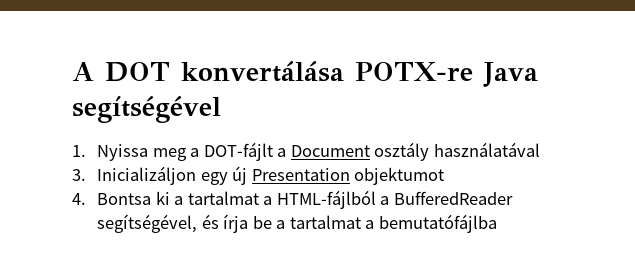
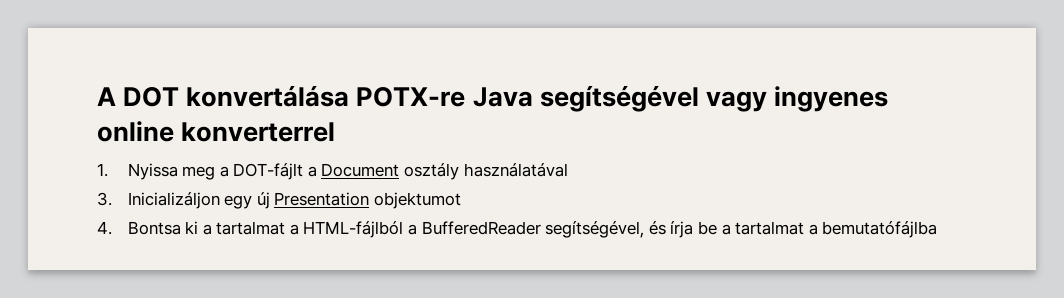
- A DOT konvertálása POTX-re Java segítségével
+ A DOT konvertálása POTX-re Java segítségével vagy ingyenes online konverterrel

